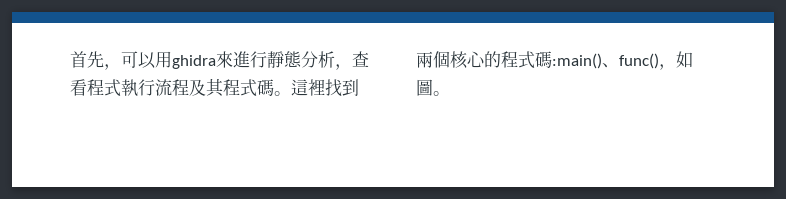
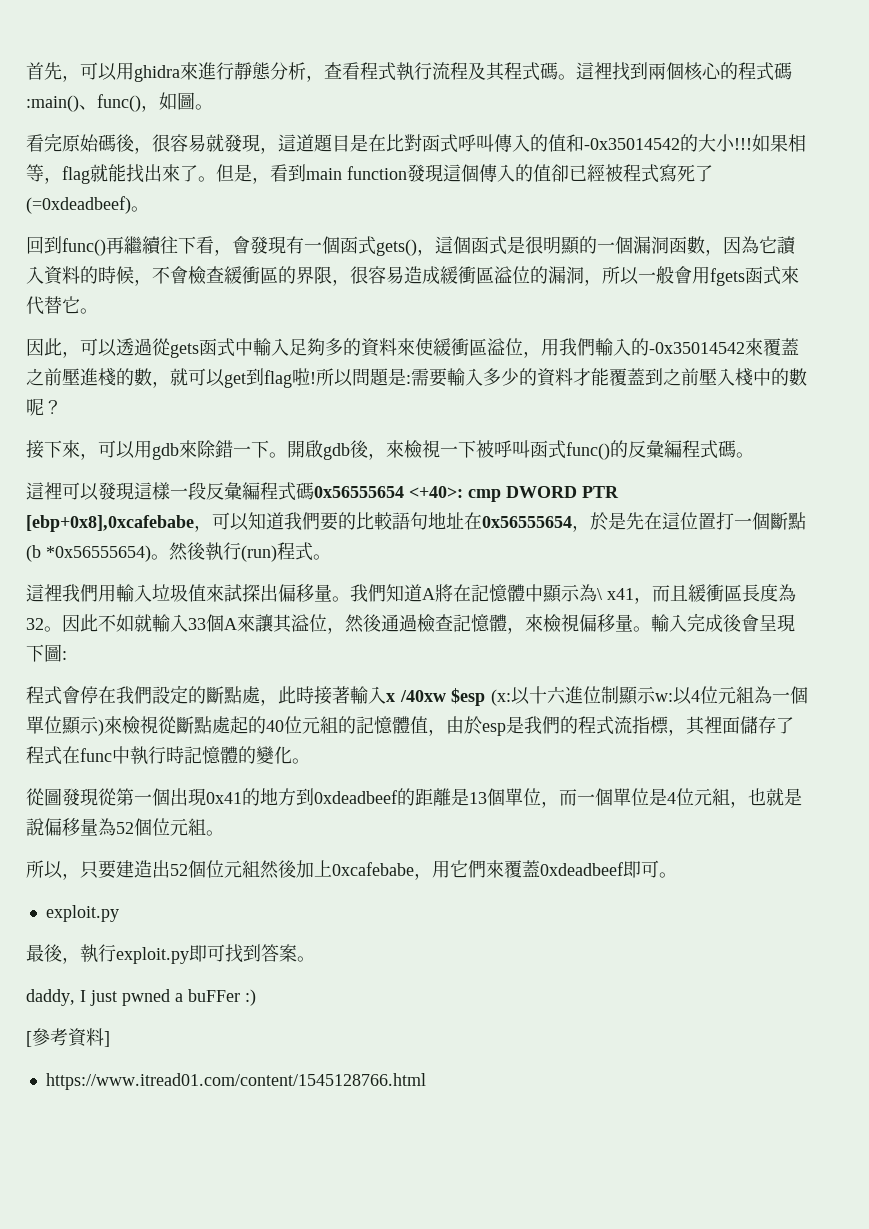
+ 看完原始碼後，很容易就發現，這道題目是在比對函式呼叫傳入的值和-0x35014542的大小!!!如果相等，flag就能找出來了。但是，看到main function發現這個傳入的值卻已經被程式寫死了(=0xdeadbeef)。
+ 回到func()再繼續往下看，會發現有一個函式gets()，這個函式是很明顯的一個漏洞函數，因為它讀入資料的時候，不會檢查緩衝區的界限，很容易造成緩衝區溢位的漏洞，所以一般會用fgets函式來代替它。
+ 因此，可以透過從gets函式中輸入足夠多的資料來使緩衝區溢位，用我們輸入的-0x35014542來覆蓋之前壓進棧的數，就可以get到flag啦!所以問題是:需要輸入多少的資料才能覆蓋到之前壓入棧中的數呢？
+ 接下來，可以用gdb來除錯一下。開啟gdb後，來檢視一下被呼叫函式func()的反彙編程式碼。
+ 這裡可以發現這樣一段反彙編程式碼0x56555654 <+40>: cmp DWORD PTR [ebp+0x8],0xcafebabe，可以知道我們要的比較語句地址在0x56555654，於是先在這位置打一個斷點(b *0x56555654)。然後執行(run)程式。
+ 這裡我們用輸入垃圾值來試探出偏移量。我們知道A將在記憶體中顯示為\ x41，而且緩衝區長度為32。因此不如就輸入33個A來讓其溢位，然後通過檢查記憶體，來檢視偏移量。輸入完成後會呈現下圖:
+ 程式會停在我們設定的斷點處，此時接著輸入x /40xw $esp (x:以十六進位制顯示w:以4位元組為一個單位顯示)來檢視從斷點處起的40位元組的記憶體值，由於esp是我們的程式流指標，其裡面儲存了程式在func中執行時記憶體的變化。
+ 從圖發現從第一個出現0x41的地方到0xdeadbeef的距離是13個單位，而一個單位是4位元組，也就是說偏移量為52個位元組。
+ 所以，只要建造出52個位元組然後加上0xcafebabe，用它們來覆蓋0xdeadbeef即可。
+ exploit.py
+ 最後，執行exploit.py即可找到答案。
+ daddy, I just pwned a buFFer :)
+ [參考資料]
+ https://www.itread01.com/content/1545128766.html

